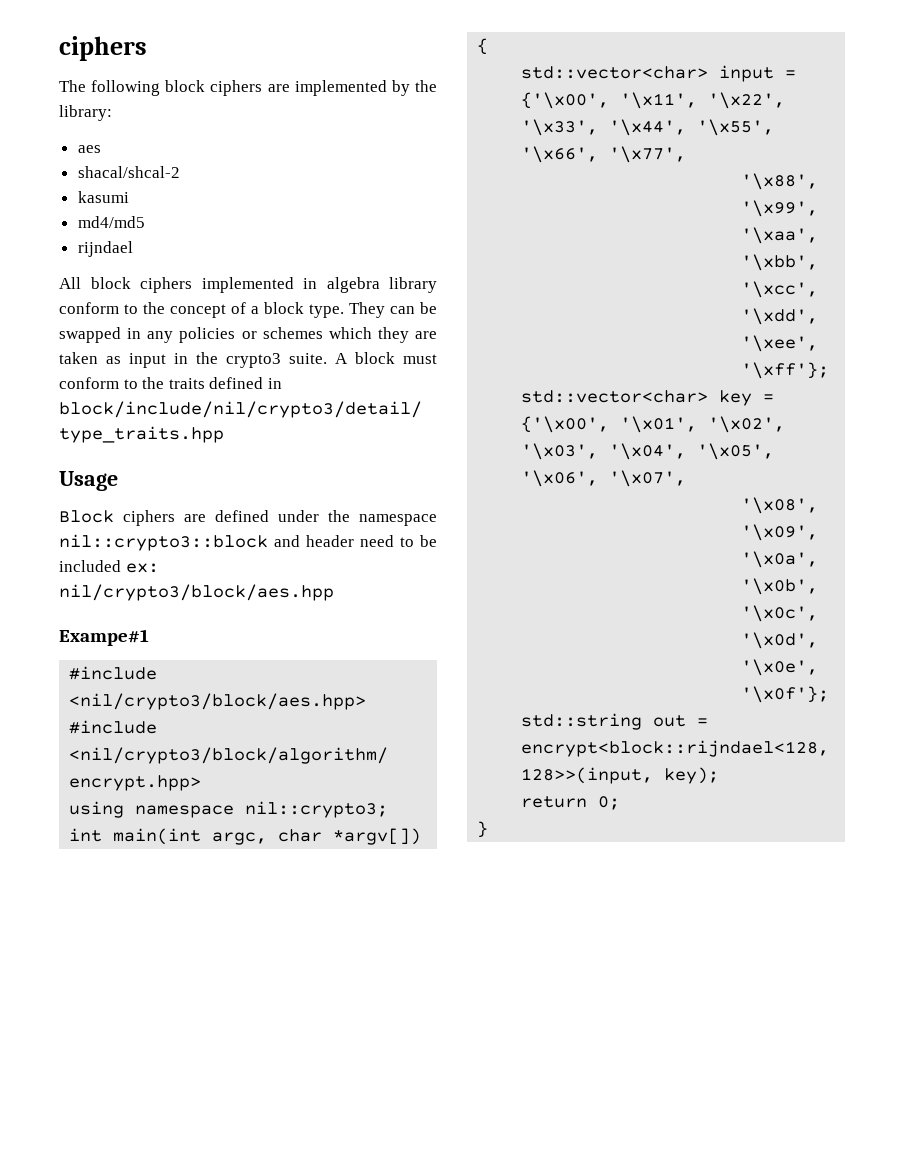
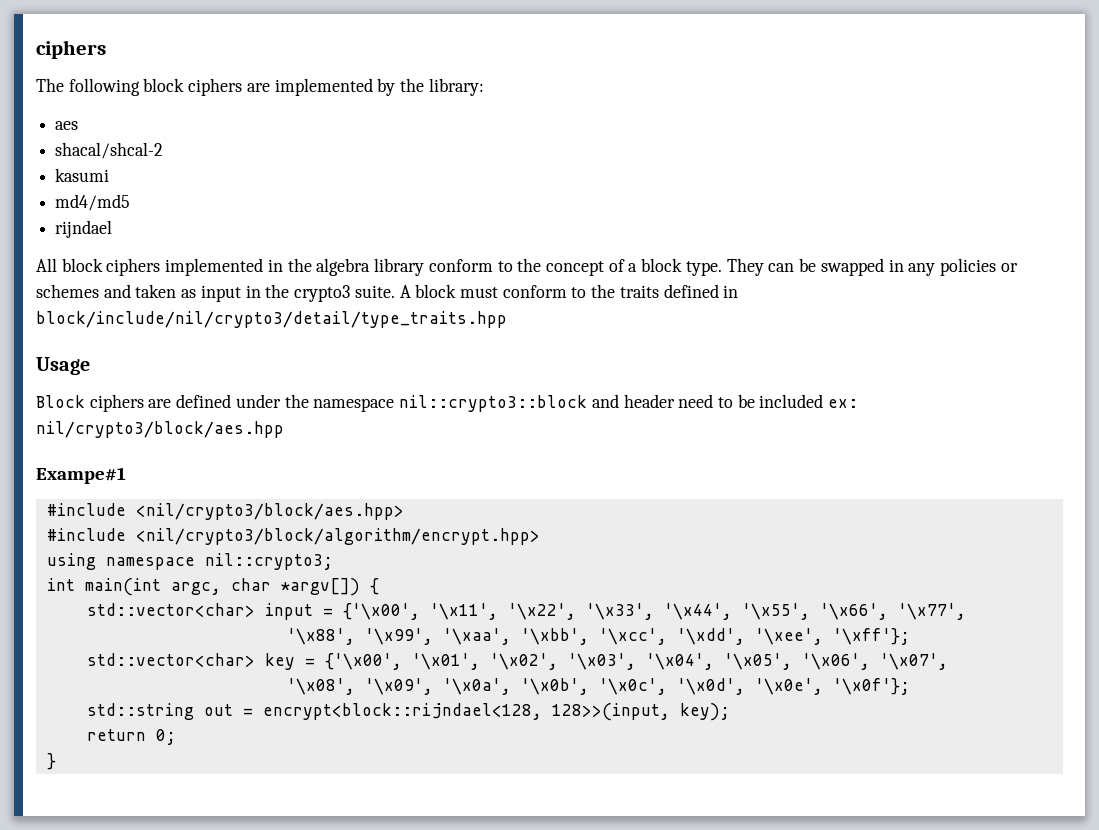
- All block ciphers implemented in algebra library conform to the concept of a block type.
+ All block ciphers implemented in the algebra library conform to the concept of a block type.
- They can be swapped in any policies or schemes which they are taken as input in the crypto3 suite.
+ They can be swapped in any policies or schemes and taken as input in the crypto3 suite.

